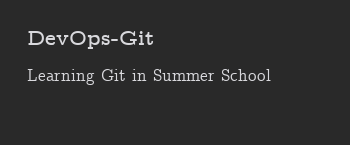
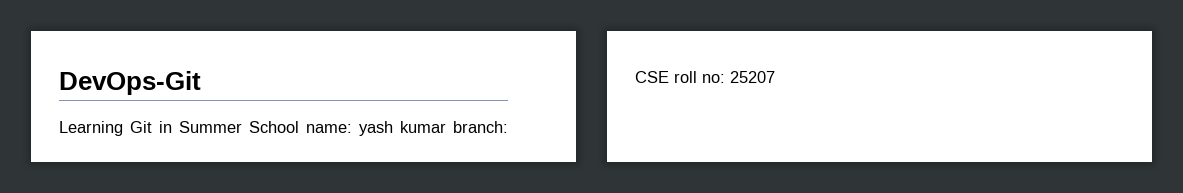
- Learning Git in Summer School
+ Learning Git in Summer School name: yash kumar branch: CSE roll no: 25207

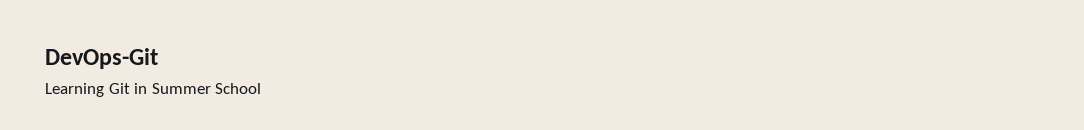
- Learning Git in Summer School name: yash kumar branch: CSE roll no: 25207
+ Learning Git in Summer School

